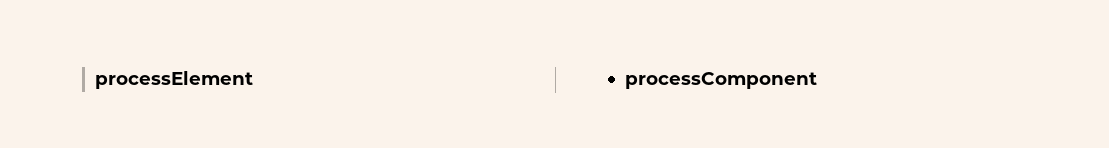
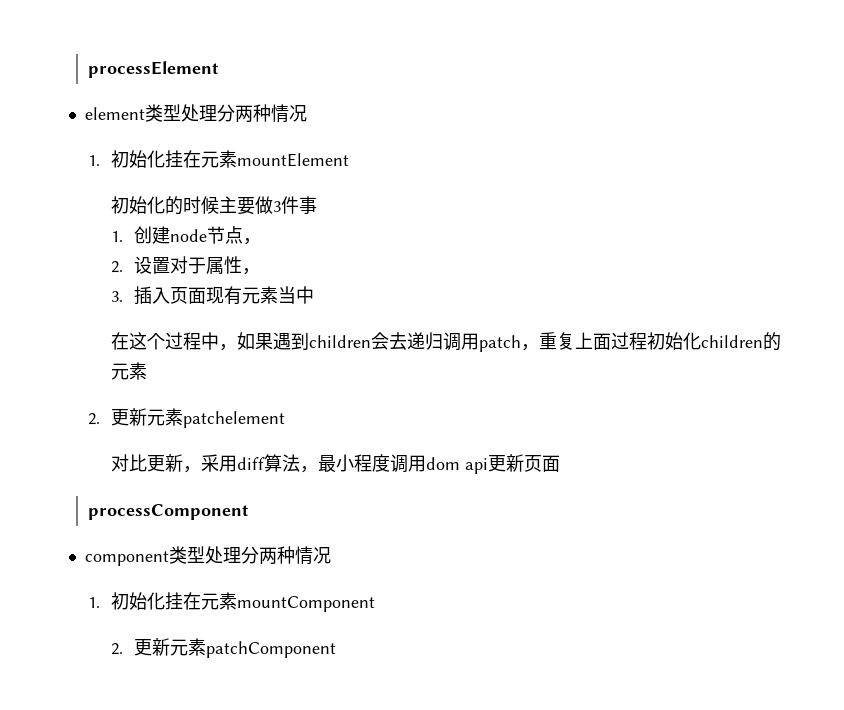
+ element类型处理分两种情况
+ 1.初始化挂在元素mountElement
+ 初始化的时候主要做3件事
+ 1.创建node节点，
+ 2.设置对于属性，
+ 3.插入页面现有元素当中
+ 在这个过程中，如果遇到children会去递归调用patch，重复上面过程初始化children的元素
+ 2.更新元素patchelement
+ 对比更新，采用diff算法，最小程度调用dom api更新页面
  processComponent
+ component类型处理分两种情况
+ 1.初始化挂在元素mountComponent
+ 2.更新元素patchComponent

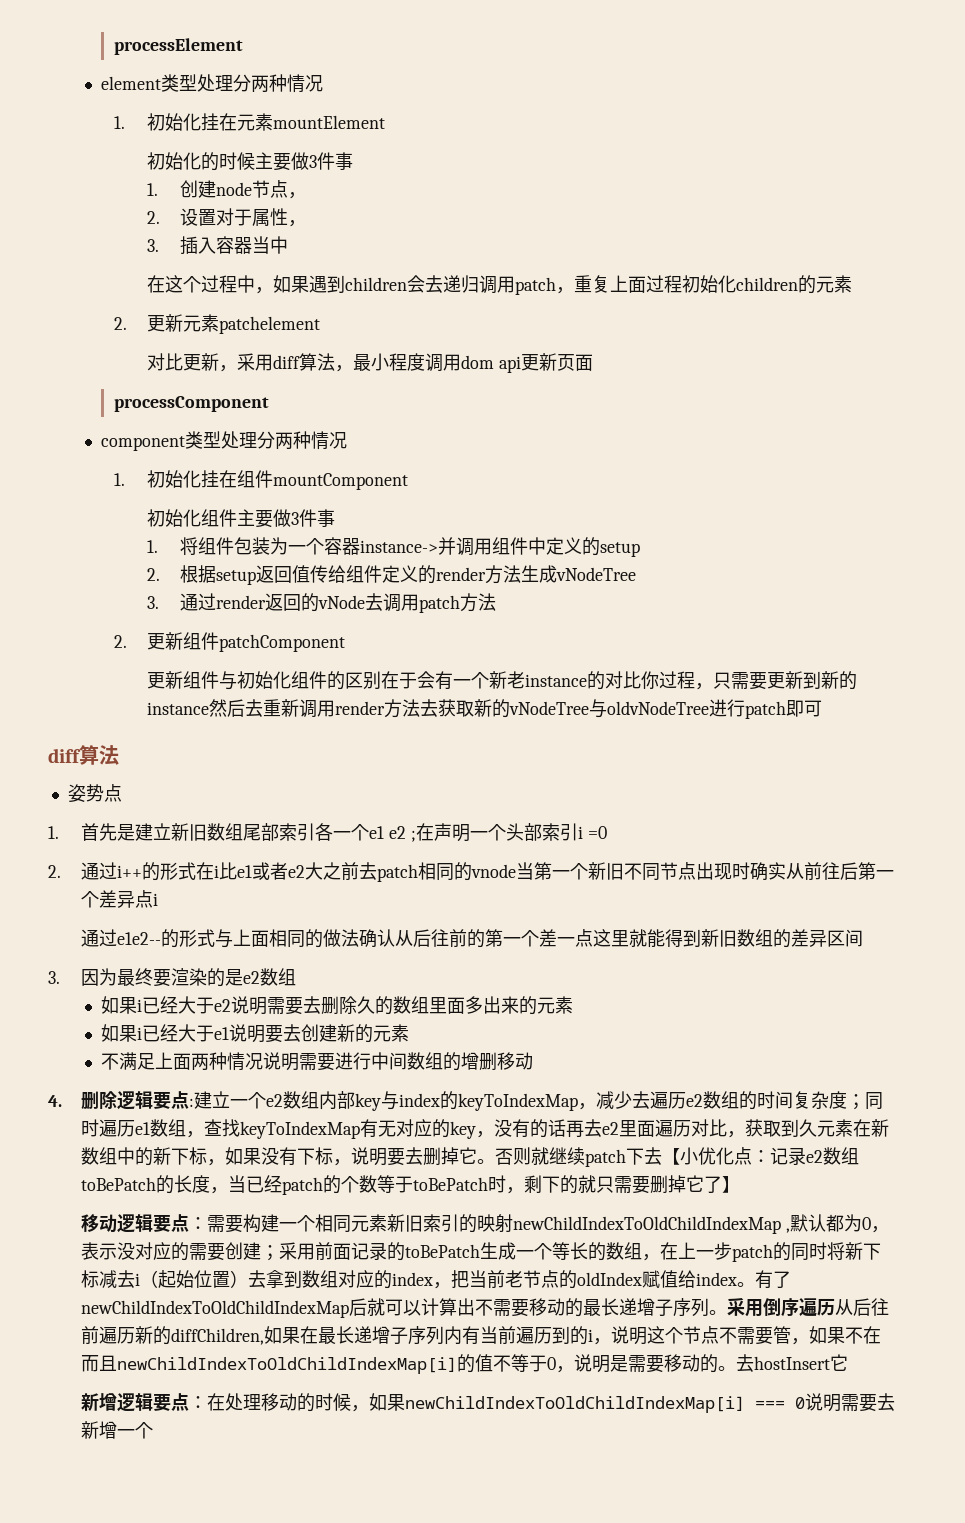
- 3.插入页面现有元素当中
+ 3.插入容器当中
- 1.初始化挂在元素mountComponent
+ 1.初始化挂在组件mountComponent
- 2.更新元素patchComponent
+ 初始化组件主要做3件事
+ 1.将组件包装为一个容器instance->并调用组件中定义的setup
+ 2.根据setup返回值传给组件定义的render方法生成vNodeTree
+ 3.通过render返回的vNode去调用patch方法
+ 2.更新组件patchComponent
+ 更新组件与初始化组件的区别在于会有一个新老instance的对比你过程，只需要更新到新的instance然后去重新调用render方法去获取新的vNodeTree与oldvNodeTree进行patch即可
+ diff算法
+ 姿势点
+ 1.首先是建立新旧数组尾部索引各一个e1 e2 ;在声明一个头部索引i =0
+ 2.通过i++的形式在i比e1或者e2大之前去patch相同的vnode当第一个新旧不同节点出现时确实从前往后第一个差异点i
+ 通过e1e2--的形式与上面相同的做法确认从后往前的第一个差一点这里就能得到新旧数组的差异区间
+ 3.因为最终要渲染的是e2数组
+ 如果i已经大于e2说明需要去删除久的数组里面多出来的元素
+ 如果i已经大于e1说明要去创建新的元素
+ 不满足上面两种情况说明需要进行中间数组的增删移动
+ 4.删除逻辑要点:建立一个e2数组内部key与index的keyToIndexMap，减少去遍历e2数组的时间复杂度；同时遍历e1数组，查找keyToIndexMap有无对应的key，没有的话再去e2里面遍历对比，获取到久元素在新数组中的新下标，如果没有下标，说明要去删掉它。否则就继续patch下去【小优化点：记录e2数组toBePatch的长度，当已经patch的个数等于toBePatch时，剩下的就只需要删掉它了】
+ 移动逻辑要点：需要构建一个相同元素新旧索引的映射newChildIndexToOldChildIndexMap ,默认都为0，表示没对应的需要创建；采用前面记录的toBePatch生成一个等长的数组，在上一步patch的同时将新下标减去i（起始位置）去拿到数组对应的index，把当前老节点的oldIndex赋值给index。有了newChildIndexToOldChildIndexMap后就可以计算出不需要移动的最长递增子序列。采用倒序遍历从后往前遍历新的diffChildren,如果在最长递增子序列内有当前遍历到的i，说明这个节点不需要管，如果不在而且newChildIndexToOldChildIndexMap[i]的值不等于0，说明是需要移动的。去hostInsert它
+ 新增逻辑要点：在处理移动的时候，如果newChildIndexToOldChildIndexMap[i] === 0说明需要去新增一个

